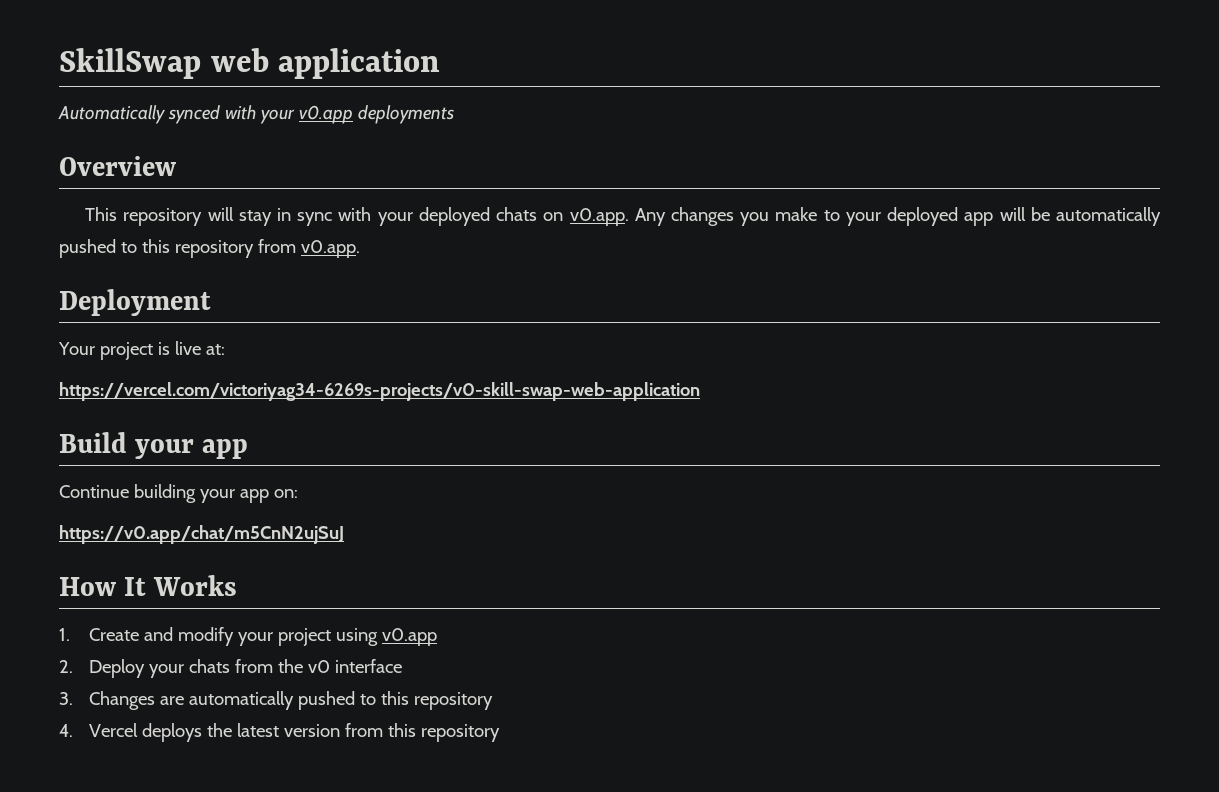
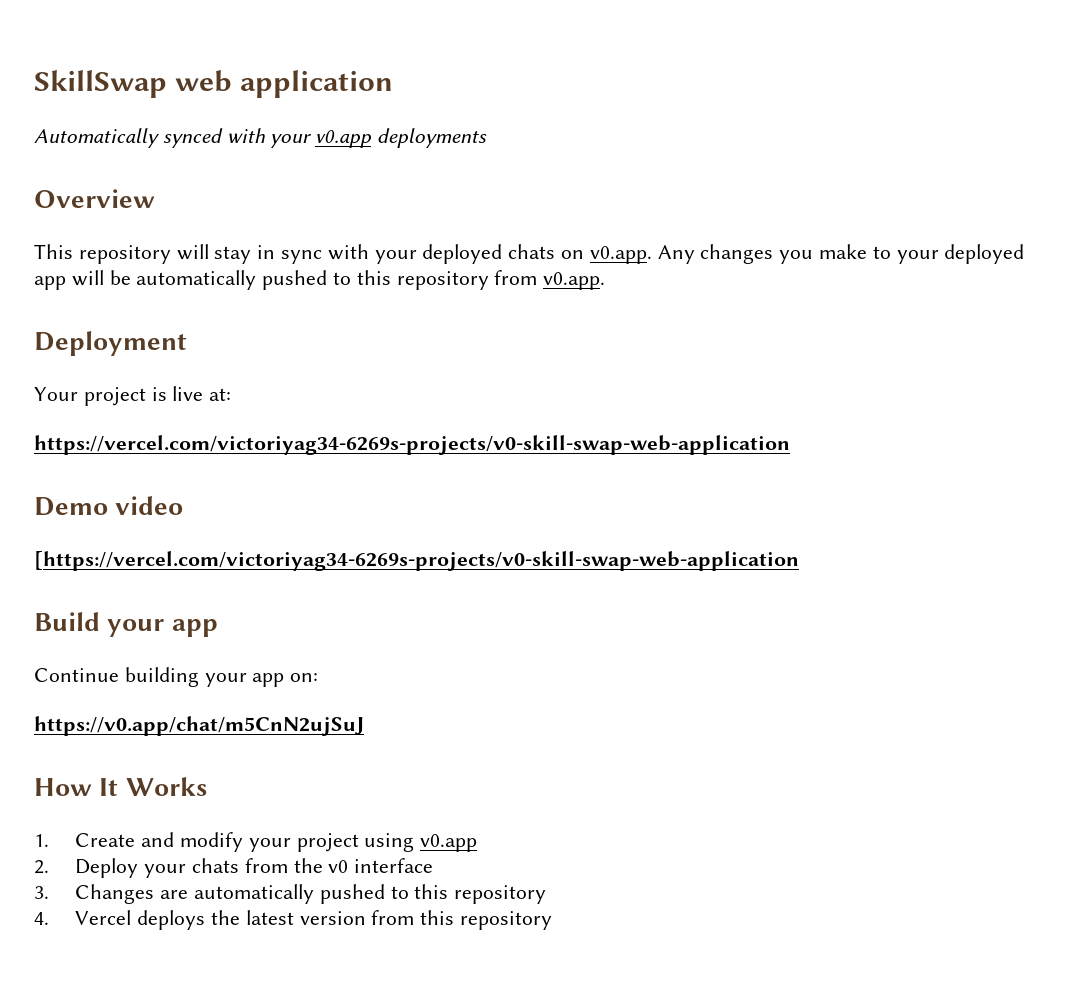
+ Demo video
+ [https://vercel.com/victoriyag34-6269s-projects/v0-skill-swap-web-application

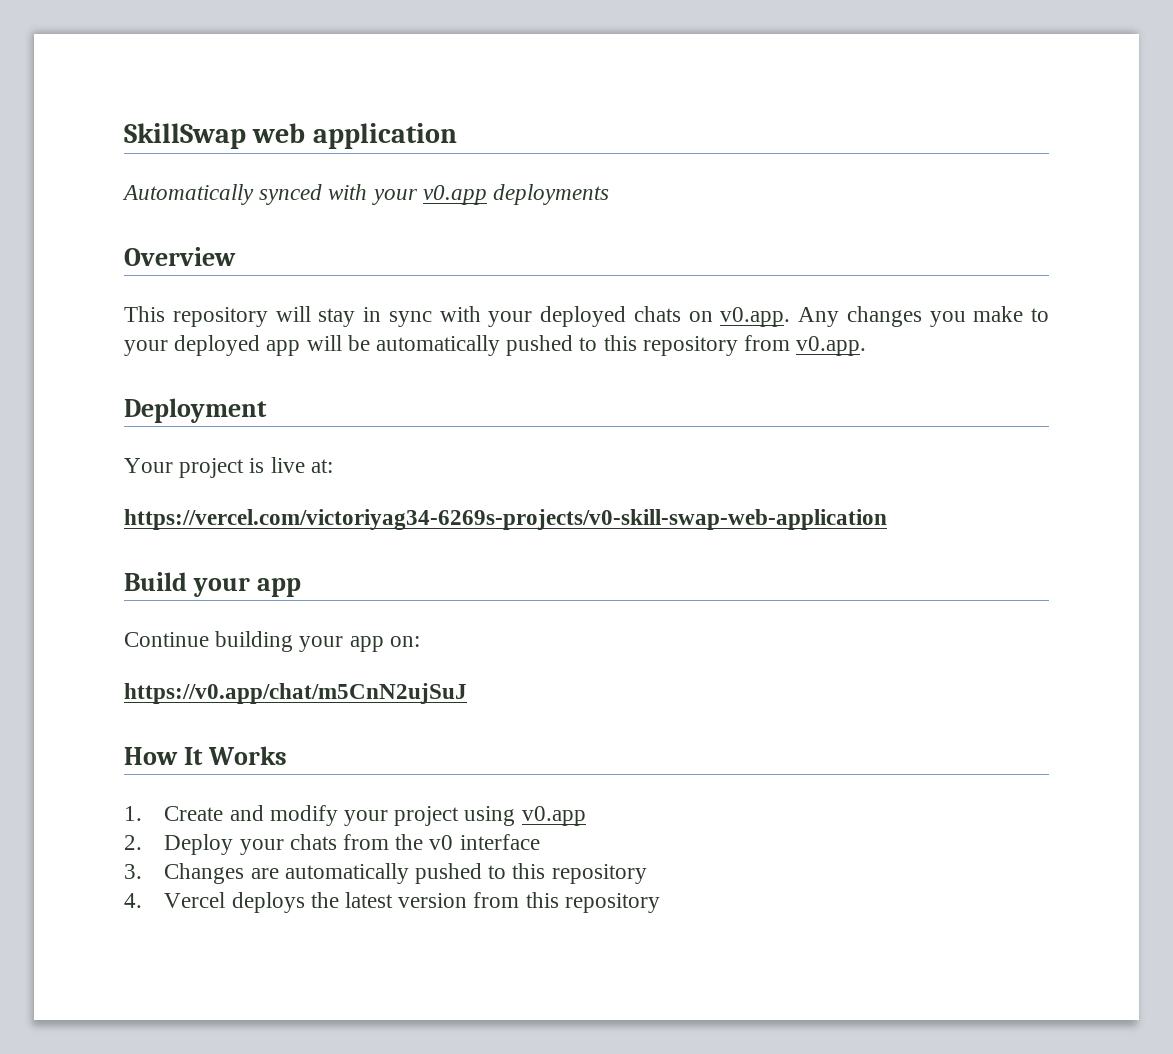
- Demo video
- [https://vercel.com/victoriyag34-6269s-projects/v0-skill-swap-web-application

